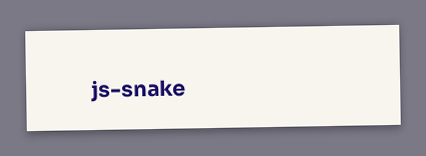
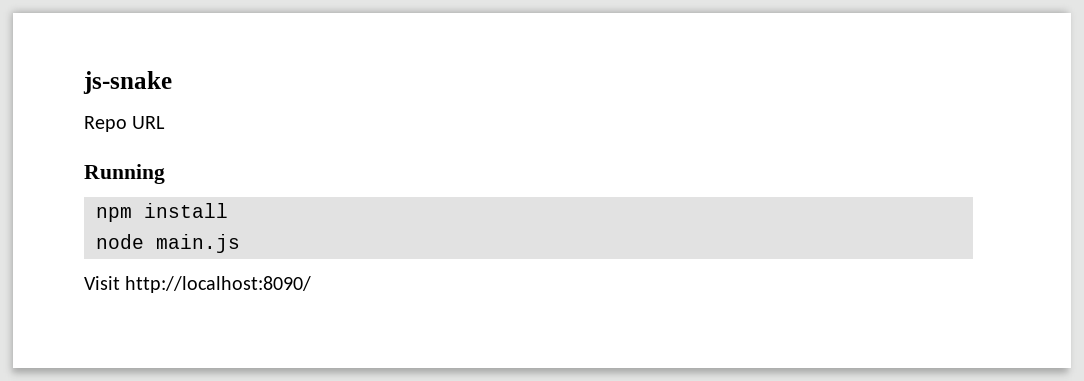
+ Repo URL
+ Running
+ npm install
+ node main.js
+ Visit http://localhost:8090/

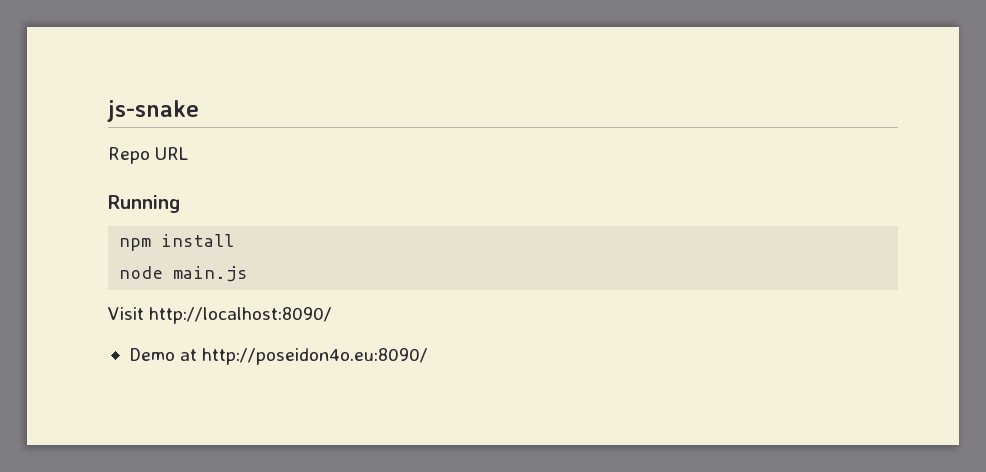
+ Demo at http://poseidon4o.eu:8090/

